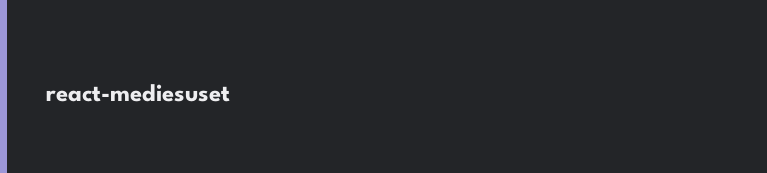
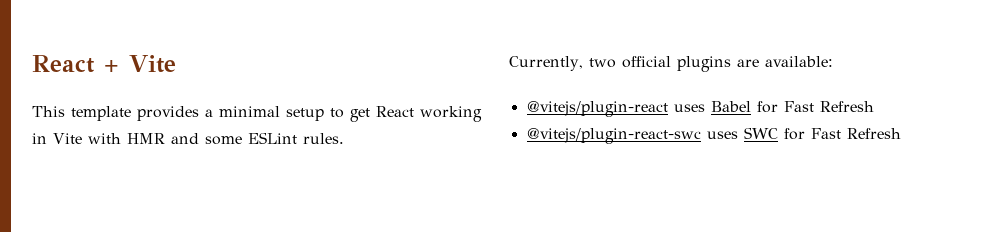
- react-mediesuset
+ React + Vite
+ This template provides a minimal setup to get React working in Vite with HMR and some ESLint rules.
+ Currently, two official plugins are available:
+ @vitejs/plugin-react uses Babel for Fast Refresh
+ @vitejs/plugin-react-swc uses SWC for Fast Refresh

